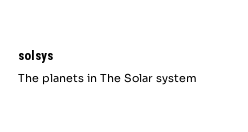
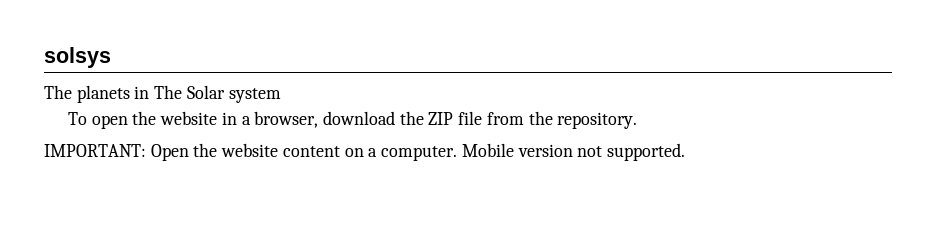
+ To open the website in a browser, download the ZIP file from the repository.
+ IMPORTANT: Open the website content on a computer. Mobile version not supported.

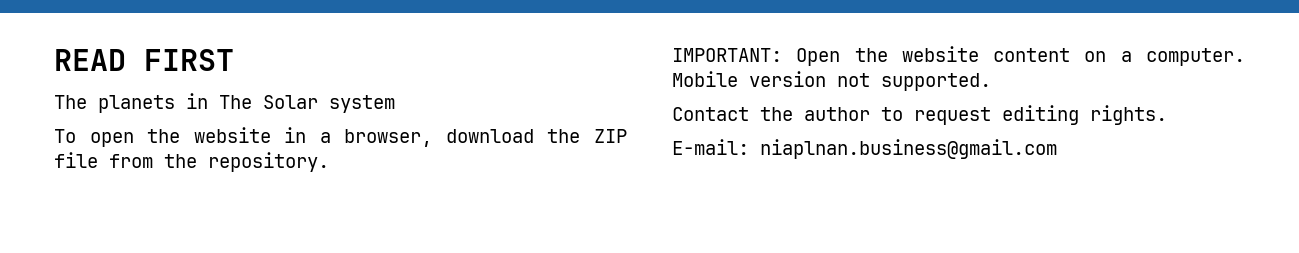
- solsys
+ READ FIRST
+ Contact the author to request editing rights.
+ E-mail: niaplnan.business@gmail.com

